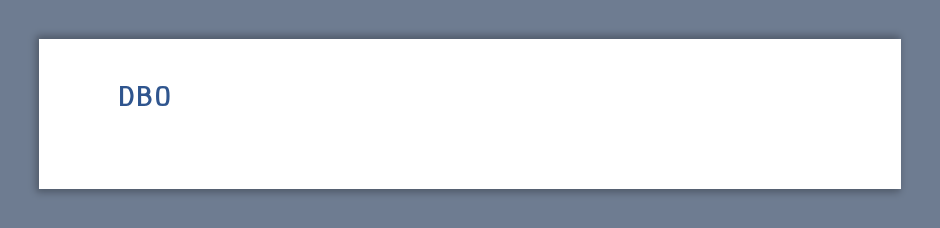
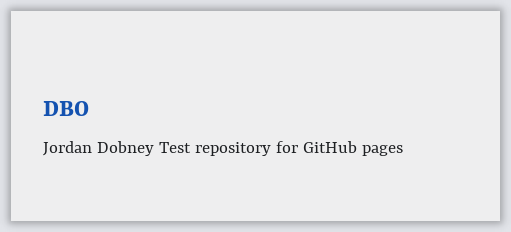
+ Jordan Dobney Test repository for GitHub pages

